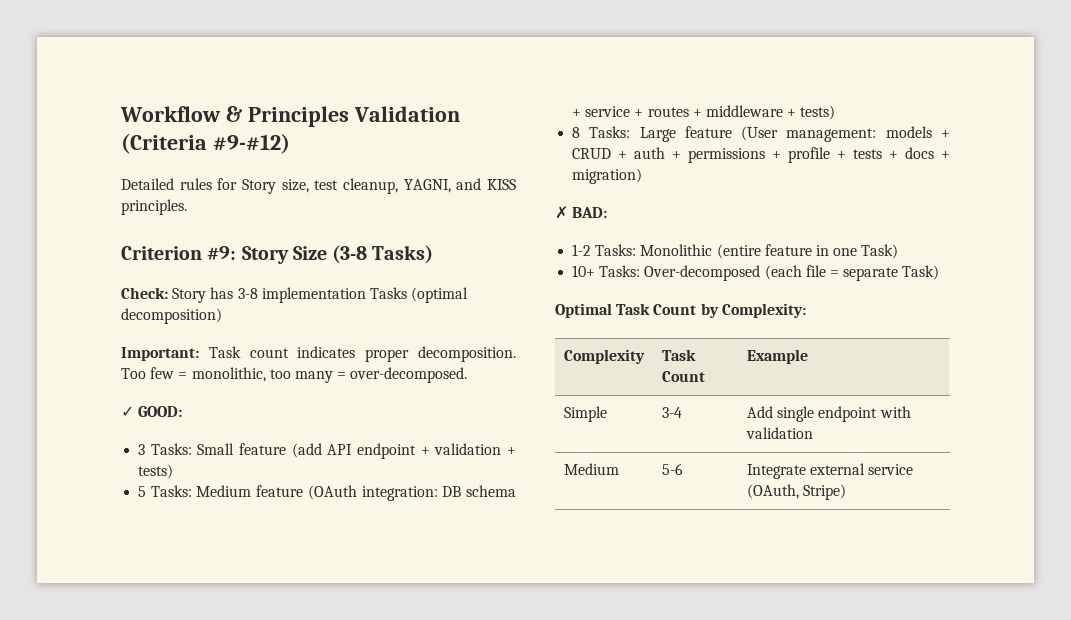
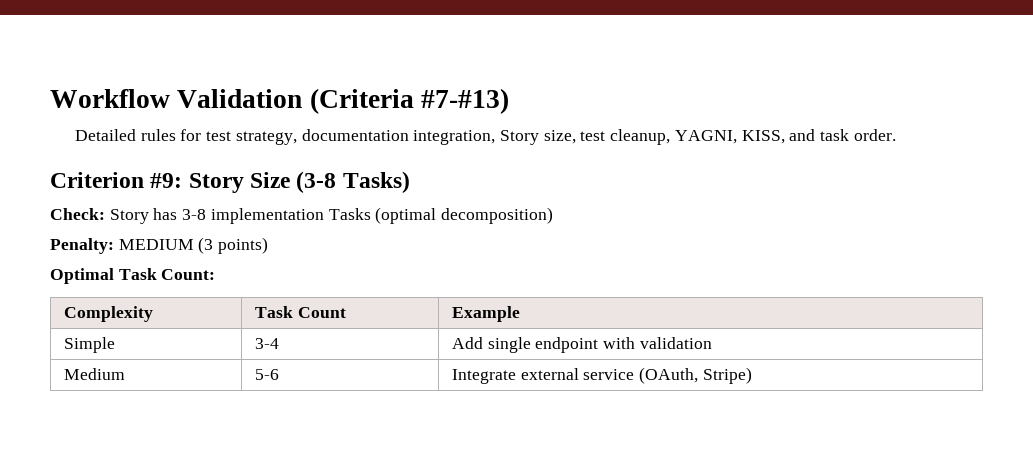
- Workflow & Principles Validation (Criteria #9-#12)
+ Workflow Validation (Criteria #7-#13)
- Detailed rules for Story size, test cleanup, YAGNI, and KISS principles.
+ Detailed rules for test strategy, documentation integration, Story size, test cleanup, YAGNI, KISS, and task order.
- Important: Task count indicates proper decomposition. Too few = monolithic, too many = over-decomposed.
- ✓ GOOD:
- 3 Tasks: Small feature (add API endpoint + validation + tests)
- 5 Tasks: Medium feature (OAuth integration: DB schema + service + routes + middleware + tests)
- 8 Tasks: Large feature (User management: models + CRUD + auth + permissions + profile + tests + docs + migration)
- ✗ BAD:
- 1-2 Tasks: Monolithic (entire feature in one Task)
- 10+ Tasks: Over-decomposed (each file = separate Task)
+ Penalty: MEDIUM (3 points)
- Optimal Task Count by Complexity:
+ Optimal Task Count:

